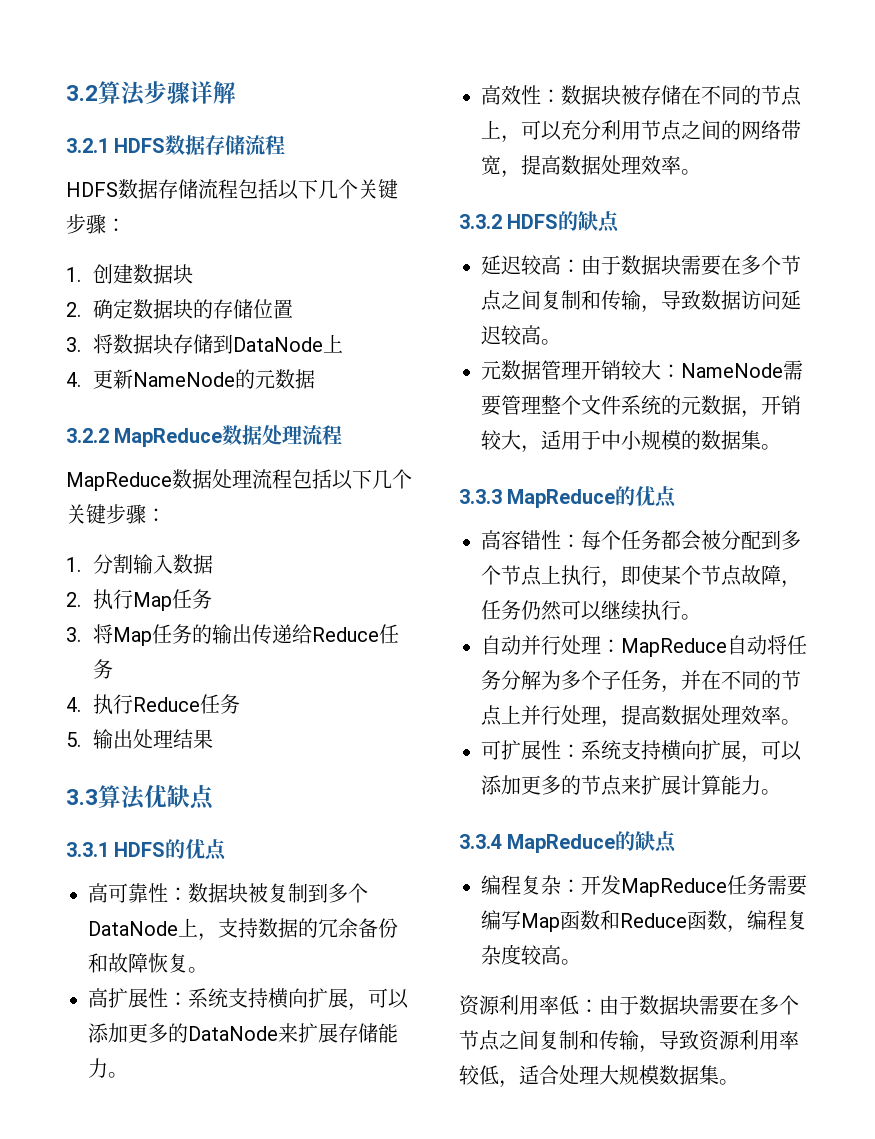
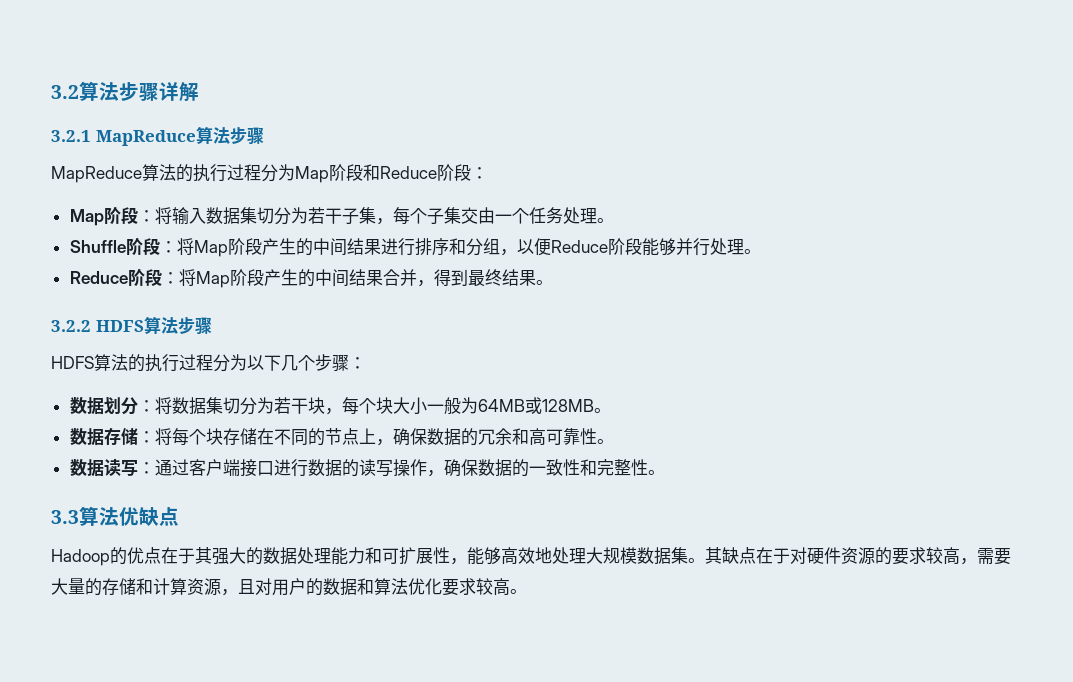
- 3.2.1 HDFS数据存储流程
- HDFS数据存储流程包括以下几个关键步骤：
- 1.创建数据块
- 2.确定数据块的存储位置
- 3.将数据块存储到DataNode上
- 4.更新NameNode的元数据
- 3.2.2 MapReduce数据处理流程
- MapReduce数据处理流程包括以下几个关键步骤：
- 1.分割输入数据
- 2.执行Map任务
- 3.将Map任务的输出传递给Reduce任务
- 4.执行Reduce任务
- 5.输出处理结果
+ 3.2.1 MapReduce算法步骤
+ MapReduce算法的执行过程分为Map阶段和Reduce阶段：
+ Map阶段：将输入数据集切分为若干子集，每个子集交由一个任务处理。
+ Shuffle阶段：将Map阶段产生的中间结果进行排序和分组，以便Reduce阶段能够并行处理。
+ Reduce阶段：将Map阶段产生的中间结果合并，得到最终结果。
+ 3.2.2 HDFS算法步骤
+ HDFS算法的执行过程分为以下几个步骤：
+ 数据划分：将数据集切分为若干块，每个块大小一般为64MB或128MB。
+ 数据存储：将每个块存储在不同的节点上，确保数据的冗余和高可靠性。
+ 数据读写：通过客户端接口进行数据的读写操作，确保数据的一致性和完整性。
  3.3算法优缺点
- 3.3.1 HDFS的优点
- 高可靠性：数据块被复制到多个DataNode上，支持数据的冗余备份和故障恢复。
- 高扩展性：系统支持横向扩展，可以添加更多的DataNode来扩展存储能力。
- 高效性：数据块被存储在不同的节点上，可以充分利用节点之间的网络带宽，提高数据处理效率。
- 3.3.2 HDFS的缺点
- 延迟较高：由于数据块需要在多个节点之间复制和传输，导致数据访问延迟较高。
- 元数据管理开销较大：NameNode需要管理整个文件系统的元数据，开销较大，适用于中小规模的数据集。
- 3.3.3 MapReduce的优点
- 高容错性：每个任务都会被分配到多个节点上执行，即使某个节点故障，任务仍然可以继续执行。
- 自动并行处理：MapReduce自动将任务分解为多个子任务，并在不同的节点上并行处理，提高数据处理效率。
- 可扩展性：系统支持横向扩展，可以添加更多的节点来扩展计算能力。
- 3.3.4 MapReduce的缺点
- 编程复杂：开发MapReduce任务需要编写Map函数和Reduce函数，编程复杂度较高。
- 资源利用率低：由于数据块需要在多个节点之间复制和传输，导致资源利用率较低，适合处理大规模数据集。
+ Hadoop的优点在于其强大的数据处理能力和可扩展性，能够高效地处理大规模数据集。
+ 其缺点在于对硬件资源的要求较高，需要大量的存储和计算资源，且对用户的数据和算法优化要求较高。

